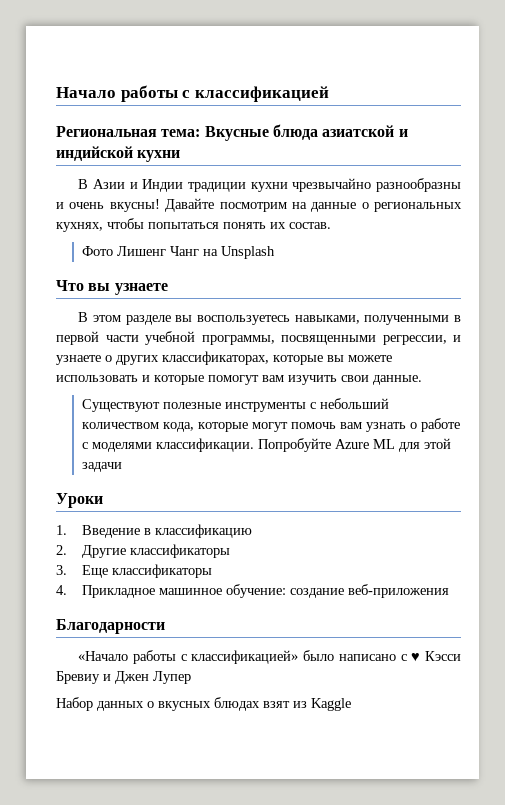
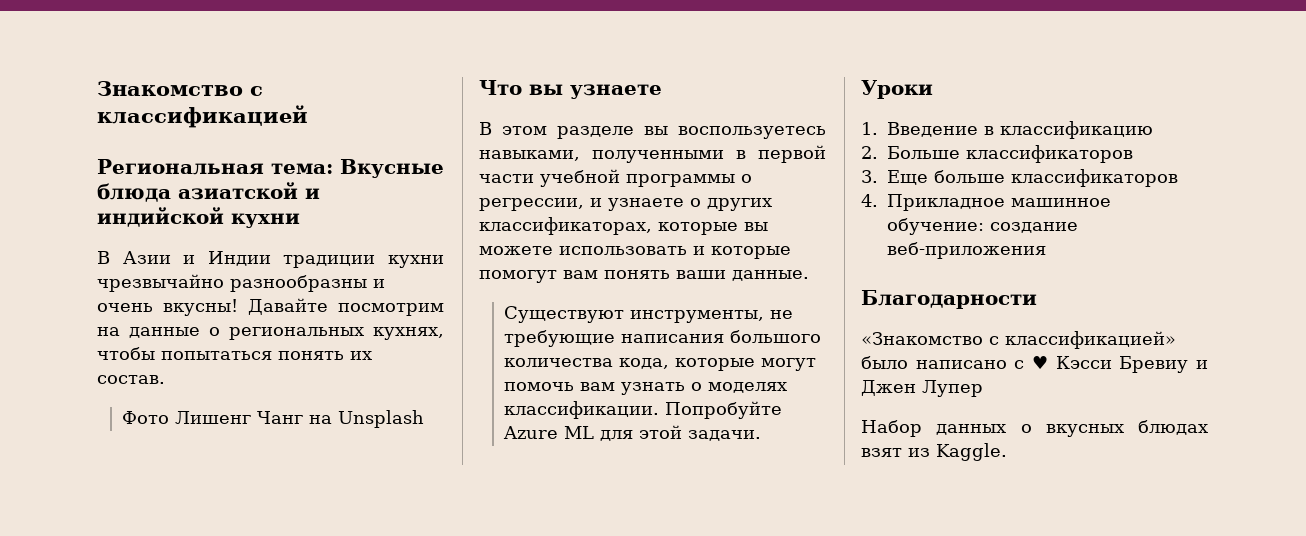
- Начало работы с классификацией
+ Знакомство с классификацией
- В этом разделе вы воспользуетесь навыками, полученными в первой части учебной программы, посвященными регрессии, и узнаете о других классификаторах, которые вы можете использовать и которые помогут вам изучить свои данные.
+ В этом разделе вы воспользуетесь навыками, полученными в первой части учебной программы о регрессии, и узнаете о других классификаторах, которые вы можете использовать и которые помогут вам понять ваши данные.
- Существуют полезные инструменты с небольший количеством кода, которые могут помочь вам узнать о работе с моделями классификации.
+ Существуют инструменты, не требующие написания большого количества кода, которые могут помочь вам узнать о моделях классификации.
- Попробуйте Azure ML для этой задачи
+ Попробуйте Azure ML для этой задачи.
- 2. Другие классификаторы
+ 2. Больше классификаторов
- 3. Еще классификаторы
+ 3. Еще больше классификаторов
- «Начало работы с классификацией» было написано с ♥ Кэсси Бревиу и Джен Лупер
+ «Знакомство с классификацией» было написано с ♥ Кэсси Бревиу и Джен Лупер
- Набор данных о вкусных блюдах взят из Kaggle
+ Набор данных о вкусных блюдах взят из Kaggle.

